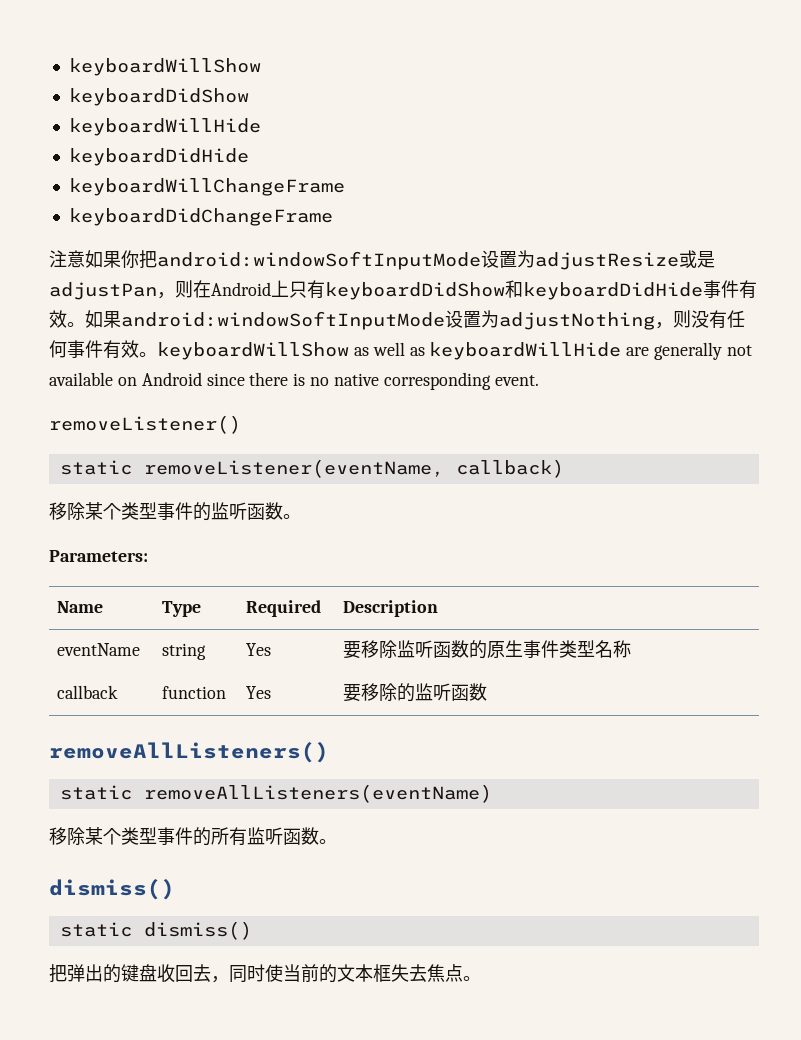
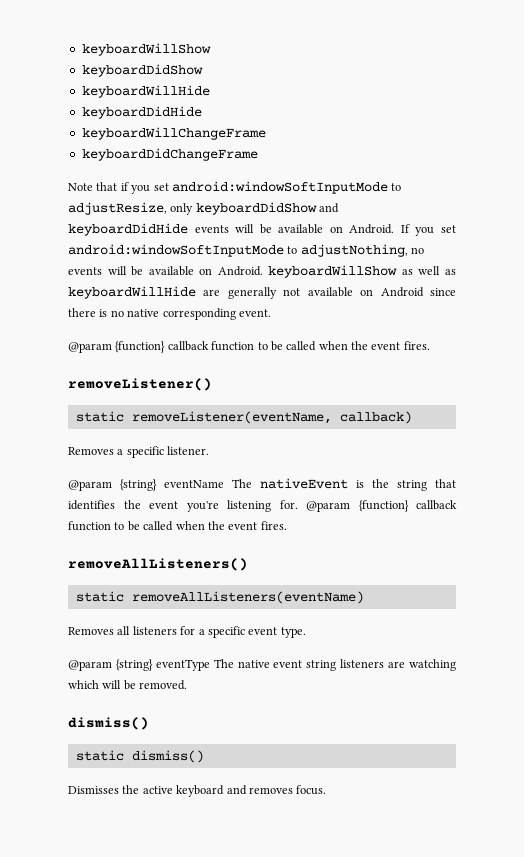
- 注意如果你把android:windowSoftInputMode设置为adjustResize或是adjustPan，则在Android上只有keyboardDidShow和keyboardDidHide事件有效。如果android:windowSoftInputMode设置为adjustNothing，则没有任何事件有效。keyboardWillShow as well as keyboardWillHide are generally not available on Android since there is no native corresponding event.
+ Note that if you set android:windowSoftInputMode to adjustResize, only keyboardDidShow and keyboardDidHide events will be available on Android. If you set android:windowSoftInputMode to adjustNothing, no events will be available on Android. keyboardWillShow as well as keyboardWillHide are generally not available on Android since there is no native corresponding event.
+ @param {function} callback function to be called when the event fires.
  removeListener()
  static removeListener(eventName, callback)
- 移除某个类型事件的监听函数。
- Parameters:
- Name | Type | Required | Description
- eventName | string | Yes | 要移除监听函数的原生事件类型名称
- callback | function | Yes | 要移除的监听函数
+ Removes a specific listener.
+ @param {string} eventName The nativeEvent is the string that identifies the event you're listening for. @param {function} callback function to be called when the event fires.
  removeAllListeners()
  static removeAllListeners(eventName)
- 移除某个类型事件的所有监听函数。
+ Removes all listeners for a specific event type.
+ @param {string} eventType The native event string listeners are watching which will be removed.
  dismiss()
  static dismiss()
- 把弹出的键盘收回去，同时使当前的文本框失去焦点。
+ Dismisses the active keyboard and removes focus.

